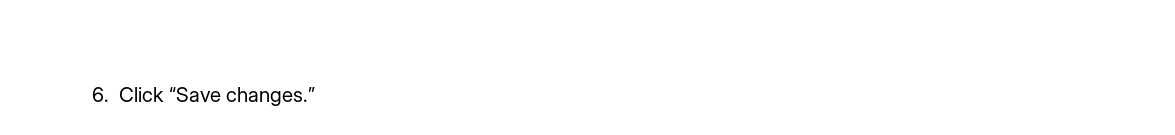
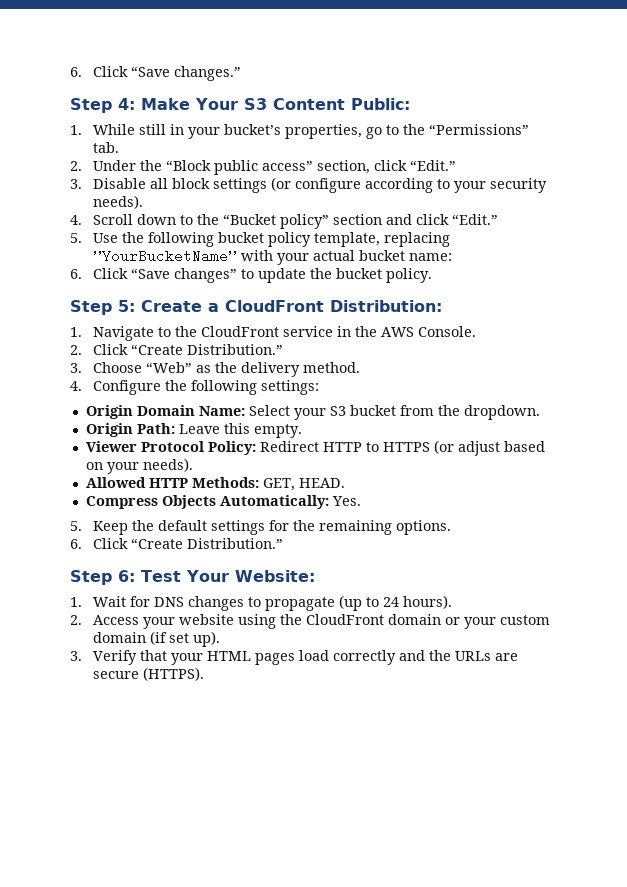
+ Step 4: Make Your S3 Content Public:
+ 1. While still in your bucket’s properties, go to the “Permissions” tab.
+ 2. Under the “Block public access” section, click “Edit.”
+ 3. Disable all block settings (or configure according to your security needs).
+ 4. Scroll down to the “Bucket policy” section and click “Edit.”
+ 5. Use the following bucket policy template, replacing ”YourBucketName” with your actual bucket name:
+ 6. Click “Save changes” to update the bucket policy.
+ Step 5: Create a CloudFront Distribution:
+ 1. Navigate to the CloudFront service in the AWS Console.
+ 2. Click “Create Distribution.”
+ 3. Choose “Web” as the delivery method.
+ 4. Configure the following settings:
+ Origin Domain Name: Select your S3 bucket from the dropdown.
+ Origin Path: Leave this empty.
+ Viewer Protocol Policy: Redirect HTTP to HTTPS (or adjust based on your needs).
+ Allowed HTTP Methods: GET, HEAD.
+ Compress Objects Automatically: Yes.
+ 5. Keep the default settings for the remaining options.
+ 6. Click “Create Distribution.”
+ Step 6: Test Your Website:
+ 1. Wait for DNS changes to propagate (up to 24 hours).
+ 2. Access your website using the CloudFront domain or your custom domain (if set up).
+ 3. Verify that your HTML pages load correctly and the URLs are secure (HTTPS).

